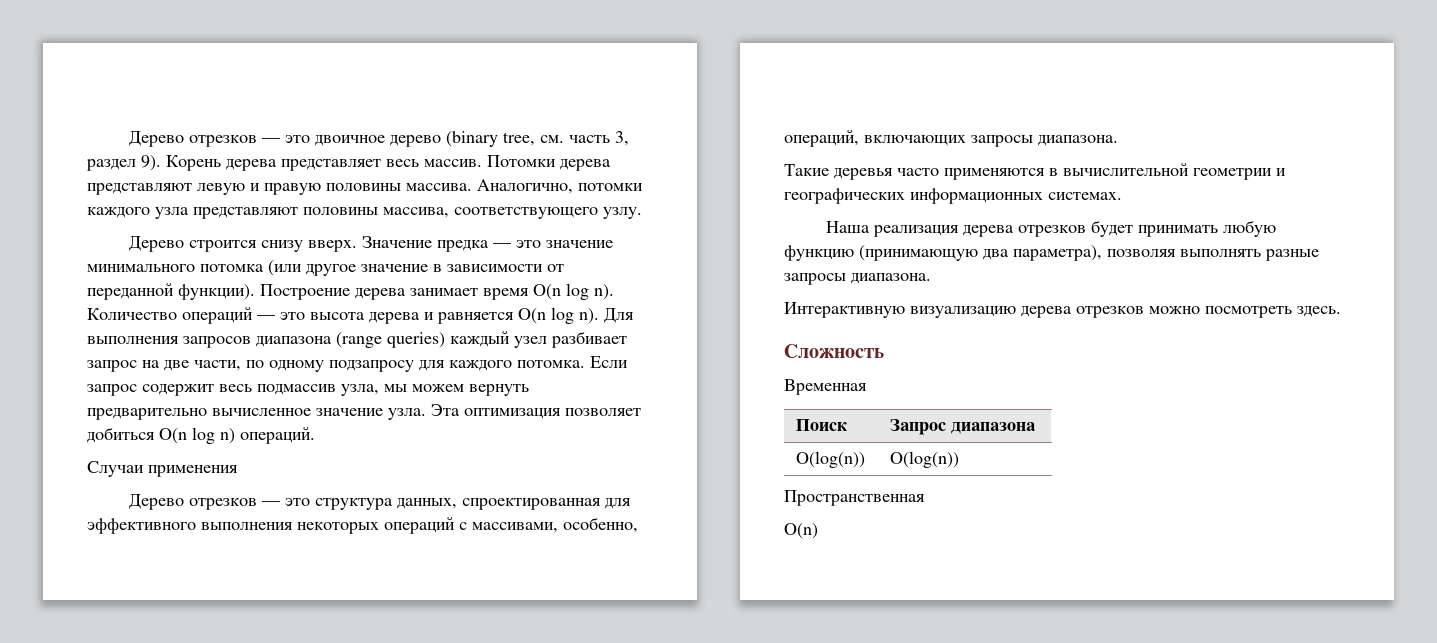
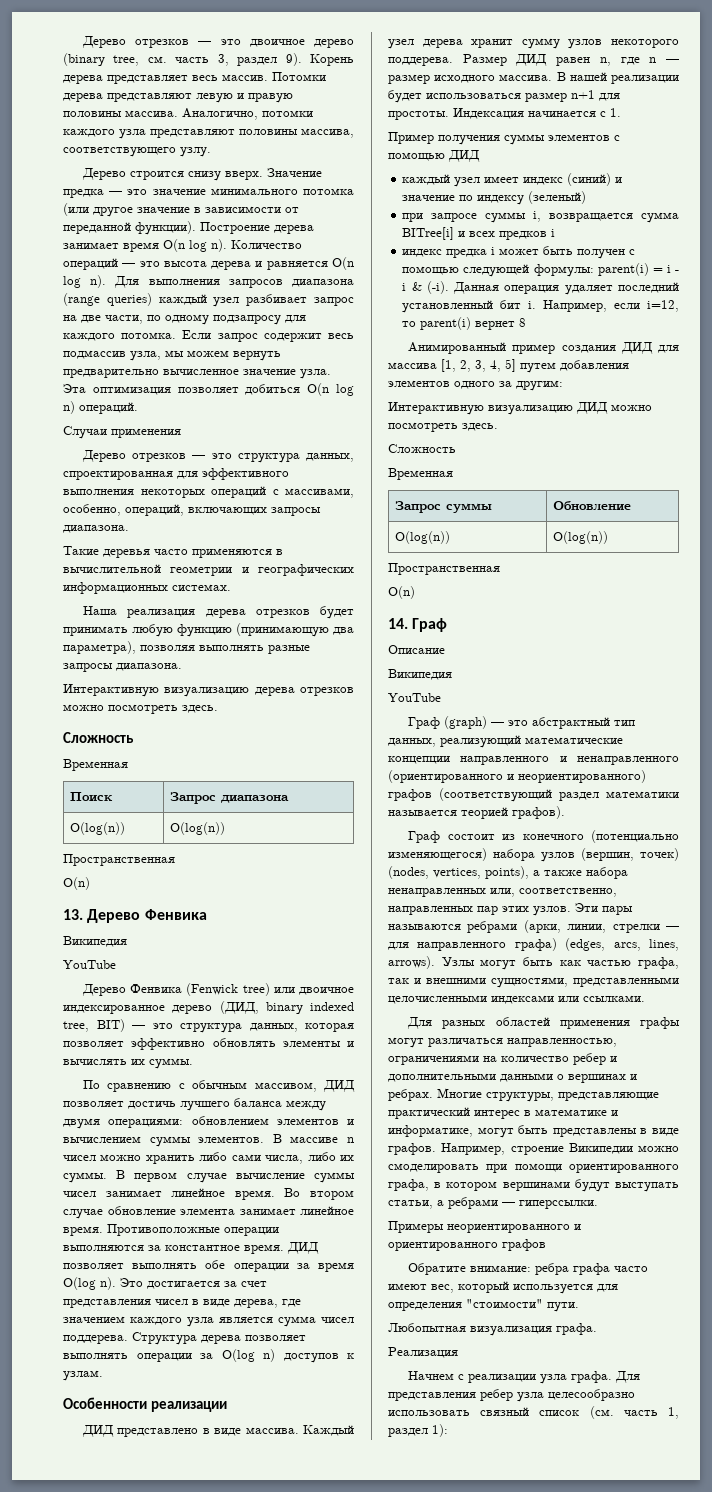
+ 13. Дерево Фенвика
+ Википедия
+ YouTube
+ Дерево Фенвика (Fenwick tree) или двоичное индексированное дерево (ДИД, binary indexed tree, BIT) — это структура данных, которая позволяет эффективно обновлять элементы и вычислять их суммы.
+ По сравнению с обычным массивом, ДИД позволяет достичь лучшего баланса между двумя операциями: обновлением элементов и вычислением суммы элементов. В массиве n чисел можно хранить либо сами числа, либо их суммы. В первом случае вычисление суммы чисел занимает линейное время. Во втором случае обновление элемента занимает линейное время. Противоположные операции выполняются за константное время. ДИД позволяет выполнять обе операции за время O(log n). Это достигается за счет представления чисел в виде дерева, где значением каждого узла является сумма чисел поддерева. Структура дерева позволяет выполнять операции за O(log n) доступов к узлам.
+ Особенности реализации
+ ДИД представлено в виде массива. Каждый узел дерева хранит сумму узлов некоторого поддерева. Размер ДИД равен n, где n — размер исходного массива. В нашей реализации будет использоваться размер n+1 для простоты. Индексация начинается с 1.
+ Пример получения суммы элементов с помощью ДИД
+ каждый узел имеет индекс (синий) и значение по индексу (зеленый)
+ при запросе суммы i, возвращается сумма BITree[i] и всех предков i
+ индекс предка i может быть получен с помощью следующей формулы: parent(i) = i - i & (-i). Данная операция удаляет последний установленный бит i. Например, если i=12, то parent(i) вернет 8
+ Анимированный пример создания ДИД для массива [1, 2, 3, 4, 5] путем добавления элементов одного за другим:
+ Интерактивную визуализацию ДИД можно посмотреть здесь.
+ Сложность
+ Временная
+ Запрос суммы | Обновление
+ O(log(n)) | O(log(n))
+ Пространственная
+ O(n)
+ 14. Граф
+ Описание
+ Википедия
+ YouTube
+ Граф (graph) — это абстрактный тип данных, реализующий математические концепции направленного и ненаправленного (ориентированного и неориентированного) графов (соответствующий раздел математики называется теорией графов).
+ Граф состоит из конечного (потенциально изменяющегося) набора узлов (вершин, точек) (nodes, vertices, points), а также набора ненаправленных или, соответственно, направленных пар этих узлов. Эти пары называются ребрами (арки, линии, стрелки — для направленного графа) (edges, arcs, lines, arrows). Узлы могут быть как частью графа, так и внешними сущностями, представленными целочисленными индексами или ссылками.
+ Для разных областей применения графы могут различаться направленностью, ограничениями на количество ребер и дополнительными данными о вершинах и ребрах. Многие структуры, представляющие практический интерес в математике и информатике, могут быть представлены в виде графов. Например, строение Википедии можно смоделировать при помощи ориентированного графа, в котором вершинами будут выступать статьи, а ребрами — гиперссылки.
+ Примеры неориентированного и ориентированного графов
+ Обратите внимание: ребра графа часто имеют вес, который используется для определения "стоимости" пути.
+ Любопытная визуализация графа.
+ Реализация
+ Начнем с реализации узла графа. Для представления ребер узла целесообразно использовать связный список (см. часть 1, раздел 1):

